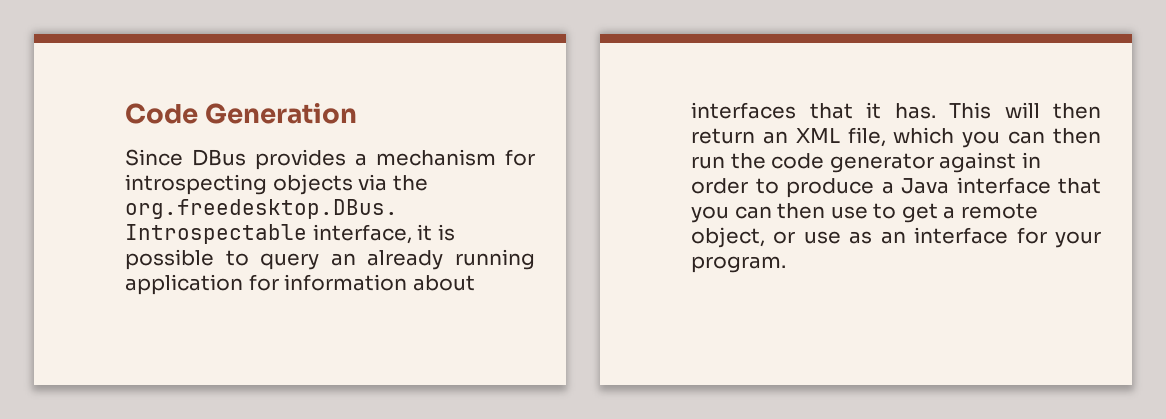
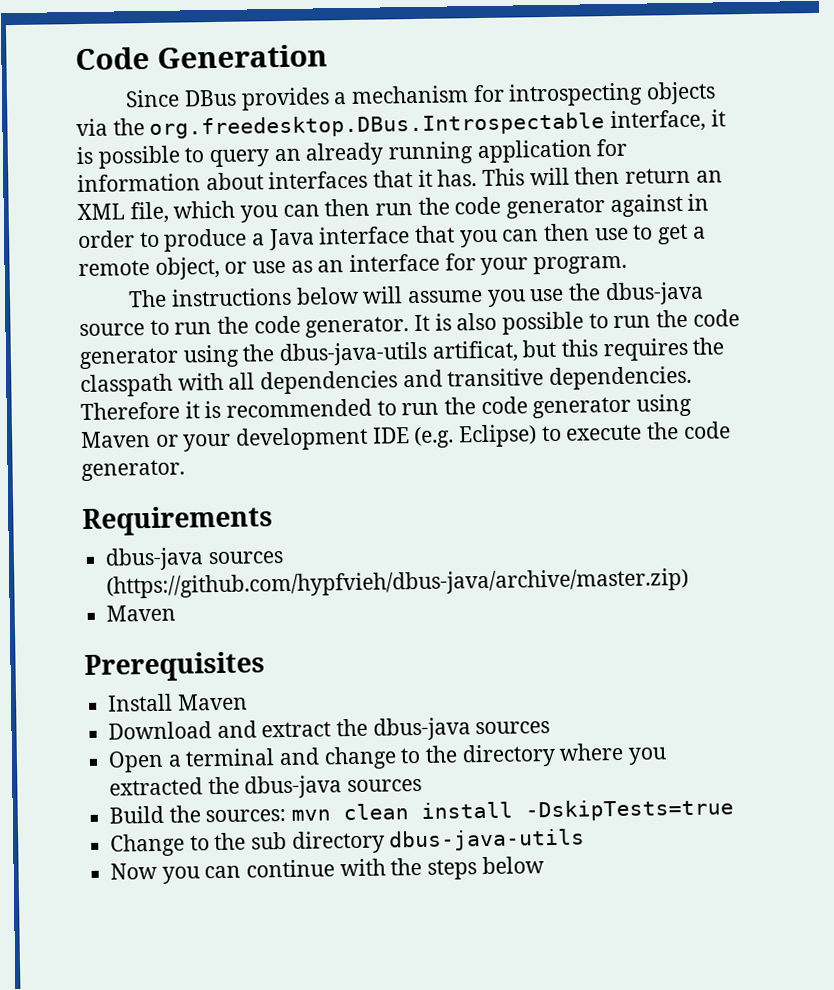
+ The instructions below will assume you use the dbus-java source to run the code generator. It is also possible to run the code generator using the dbus-java-utils artificat, but this requires the classpath with all dependencies and transitive dependencies. Therefore it is recommended to run the code generator using Maven or your development IDE (e.g. Eclipse) to execute the code generator.
+ Requirements
+ dbus-java sources (https://github.com/hypfvieh/dbus-java/archive/master.zip)
+ Maven
+ Prerequisites
+ Install Maven
+ Download and extract the dbus-java sources
+ Open a terminal and change to the directory where you extracted the dbus-java sources
+ Build the sources: mvn clean install -DskipTests=true
+ Change to the sub directory dbus-java-utils
+ Now you can continue with the steps below

